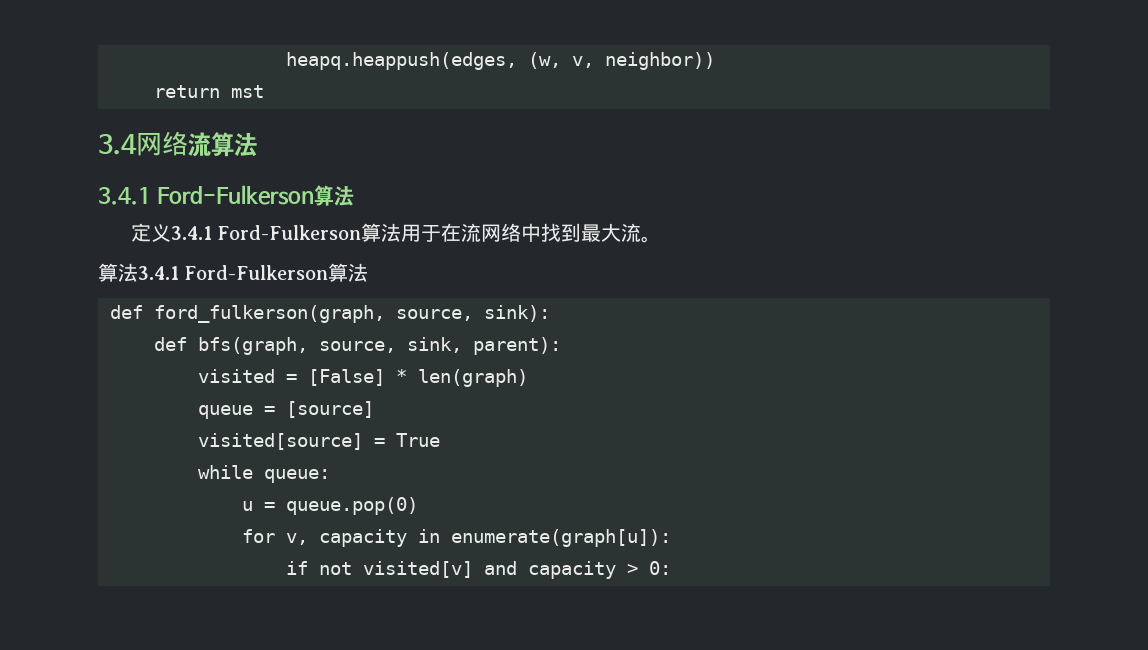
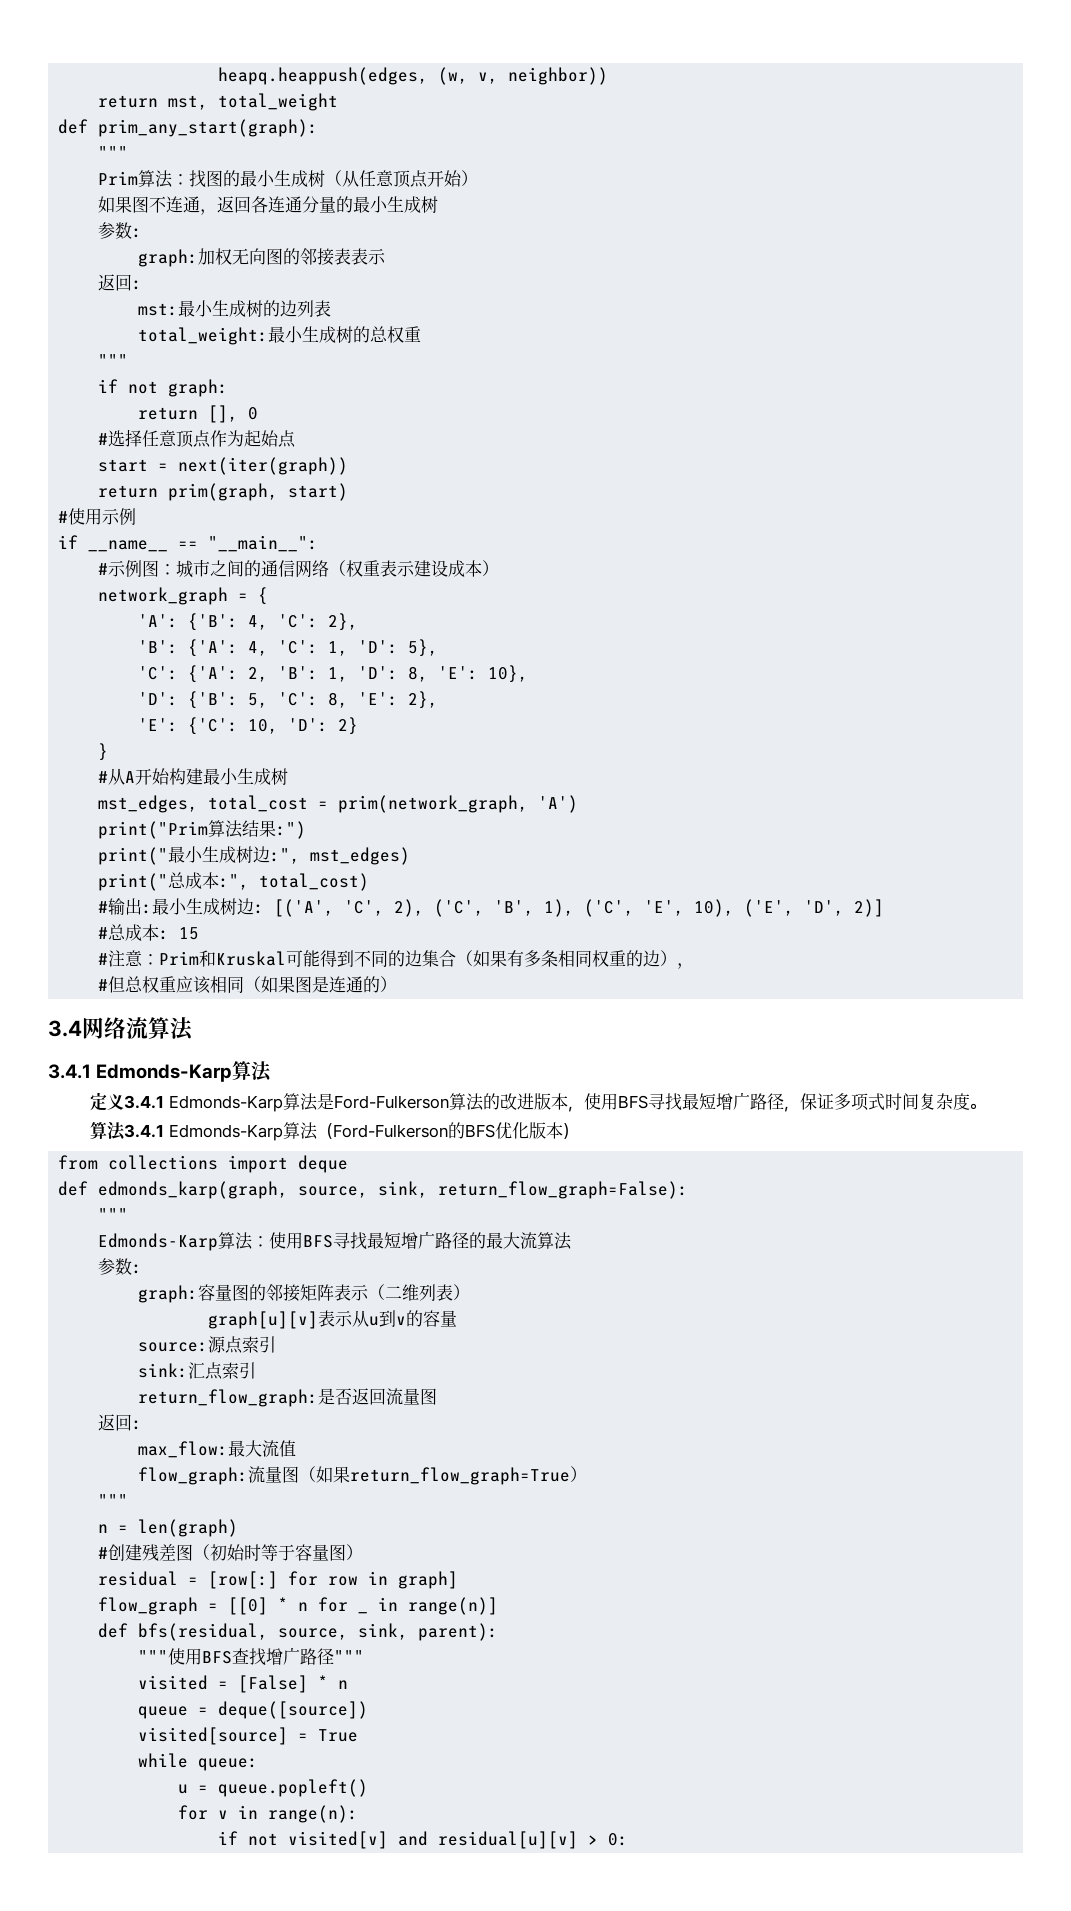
- return mst
+ return mst, total_weight
+ def prim_any_start(graph):
+ """
+ Prim算法：找图的最小生成树（从任意顶点开始）
+ 如果图不连通，返回各连通分量的最小生成树
+ 参数:
+ graph:加权无向图的邻接表表示
+ 返回:
+ mst:最小生成树的边列表
+ total_weight:最小生成树的总权重
+ """
+ if not graph:
+ return [], 0
+ #选择任意顶点作为起始点
+ start = next(iter(graph))
+ return prim(graph, start)
+ #使用示例
+ if __name__ == "__main__":
+ #示例图：城市之间的通信网络（权重表示建设成本）
+ network_graph = {
+ 'A': {'B': 4, 'C': 2},
+ 'B': {'A': 4, 'C': 1, 'D': 5},
+ 'C': {'A': 2, 'B': 1, 'D': 8, 'E': 10},
+ 'D': {'B': 5, 'C': 8, 'E': 2},
+ 'E': {'C': 10, 'D': 2}
+ }
+ #从A开始构建最小生成树
+ mst_edges, total_cost = prim(network_graph, 'A')
+ print("Prim算法结果:")
+ print("最小生成树边:", mst_edges)
+ print("总成本:", total_cost)
+ #输出:最小生成树边: [('A', 'C', 2), ('C', 'B', 1), ('C', 'E', 10), ('E', 'D', 2)]
+ #总成本: 15
+ #注意：Prim和Kruskal可能得到不同的边集合（如果有多条相同权重的边），
+ #但总权重应该相同（如果图是连通的）
  3.4网络流算法
- 3.4.1 Ford-Fulkerson算法
+ 3.4.1 Edmonds-Karp算法
- 定义3.4.1 Ford-Fulkerson算法用于在流网络中找到最大流。
- 算法3.4.1 Ford-Fulkerson算法
- def ford_fulkerson(graph, source, sink):
- def bfs(graph, source, sink, parent):
+ 定义3.4.1 Edmonds-Karp算法是Ford-Fulkerson算法的改进版本，使用BFS寻找最短增广路径，保证多项式时间复杂度。
+ 算法3.4.1 Edmonds-Karp算法（Ford-Fulkerson的BFS优化版本）
+ from collections import deque
+ def edmonds_karp(graph, source, sink, return_flow_graph=False):
+ """
+ Edmonds-Karp算法：使用BFS寻找最短增广路径的最大流算法
+ 参数:
+ graph:容量图的邻接矩阵表示（二维列表）
+ graph[u][v]表示从u到v的容量
+ source:源点索引
+ sink:汇点索引
+ return_flow_graph:是否返回流量图
+ 返回:
+ max_flow:最大流值
+ flow_graph:流量图（如果return_flow_graph=True）
+ """
+ n = len(graph)
+ #创建残差图（初始时等于容量图）
+ residual = [row[:] for row in graph]
+ flow_graph = [[0] * n for _ in range(n)]
+ def bfs(residual, source, sink, parent):
+ """使用BFS查找增广路径"""
- visited = [False] * len(graph)
+ visited = [False] * n
- queue = [source]
+ queue = deque([source])
- u = queue.pop(0)
- for v, capacity in enumerate(graph[u]):
+ u = queue.popleft()
+ for v in range(n):
- if not visited[v] and capacity > 0:
+ if not visited[v] and residual[u][v] > 0:

